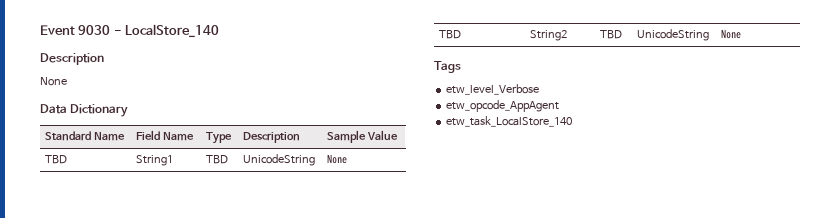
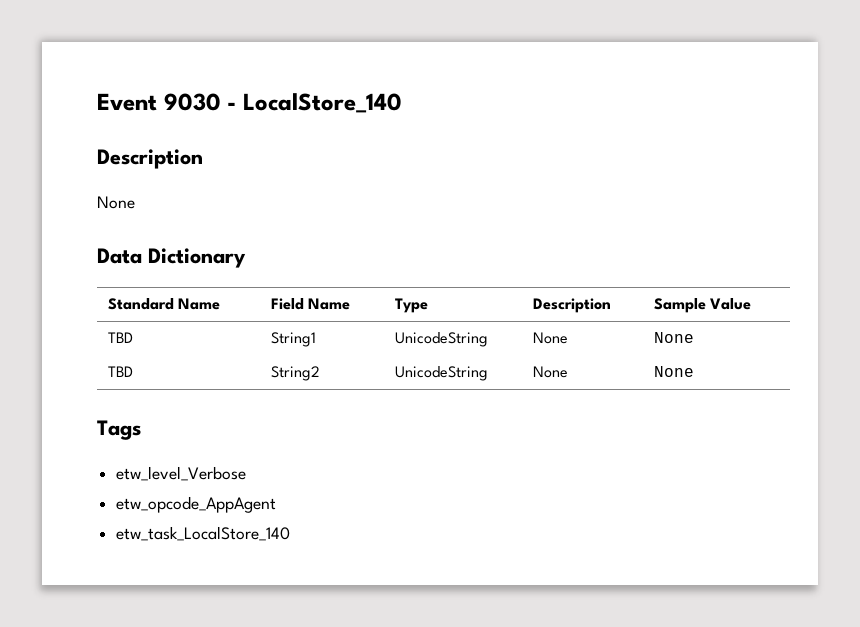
- TBD | String1 | TBD | UnicodeString | None
+ TBD | String1 | UnicodeString | None | None
- TBD | String2 | TBD | UnicodeString | None
+ TBD | String2 | UnicodeString | None | None

